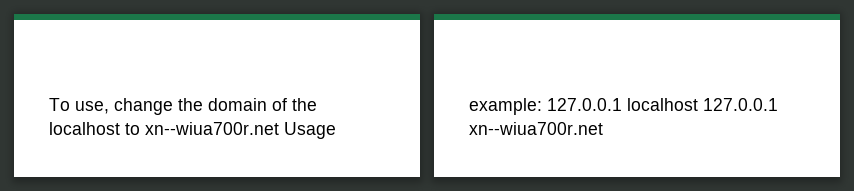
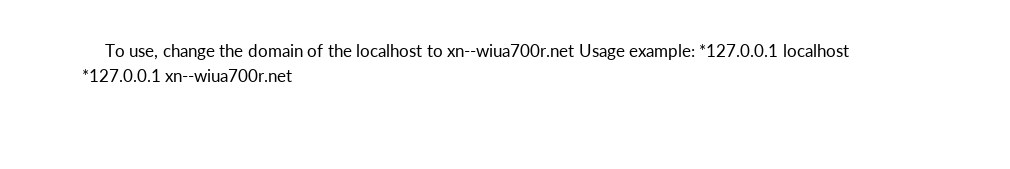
- To use, change the domain of the localhost to xn--wiua700r.net Usage example: 127.0.0.1 localhost 127.0.0.1 xn--wiua700r.net
+ To use, change the domain of the localhost to xn--wiua700r.net Usage example: *127.0.0.1 localhost *127.0.0.1 xn--wiua700r.net

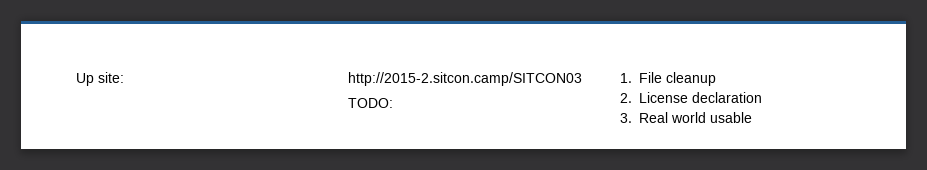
- To use, change the domain of the localhost to xn--wiua700r.net Usage example: *127.0.0.1 localhost *127.0.0.1 xn--wiua700r.net
+ Up site: http://2015-2.sitcon.camp/SITCON03
+ TODO:
+ 1. File cleanup
+ 2. License declaration
+ 3. Real world usable

